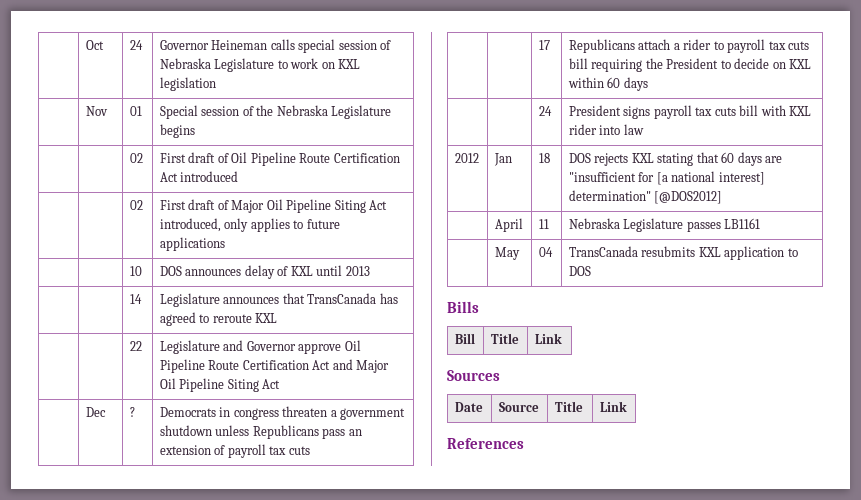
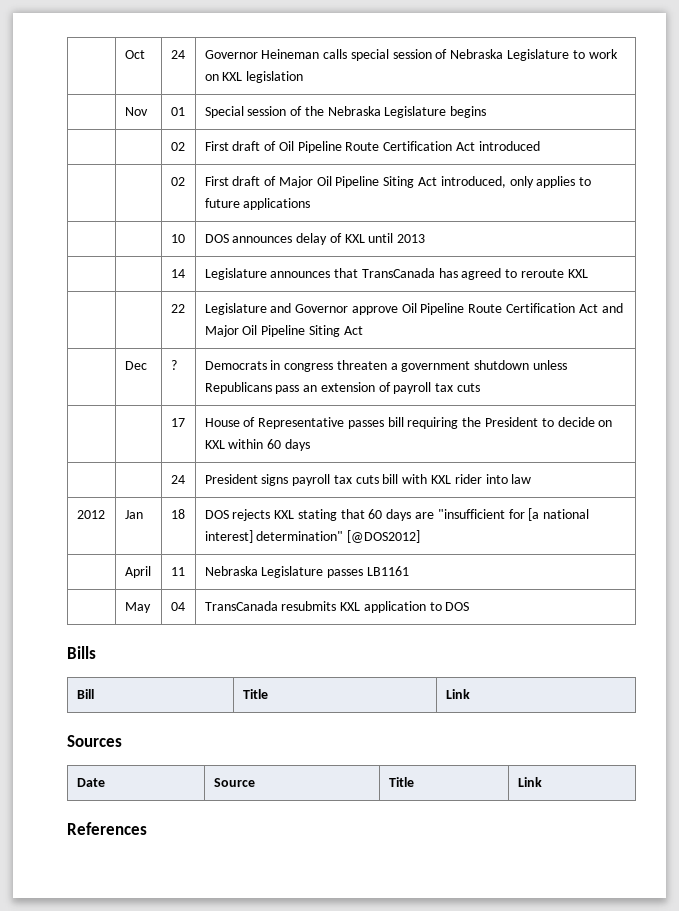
- | | 17 | Republicans attach a rider to payroll tax cuts bill requiring the President to decide on KXL within 60 days
+ | | 17 | House of Representative passes bill requiring the President to decide on KXL within 60 days

